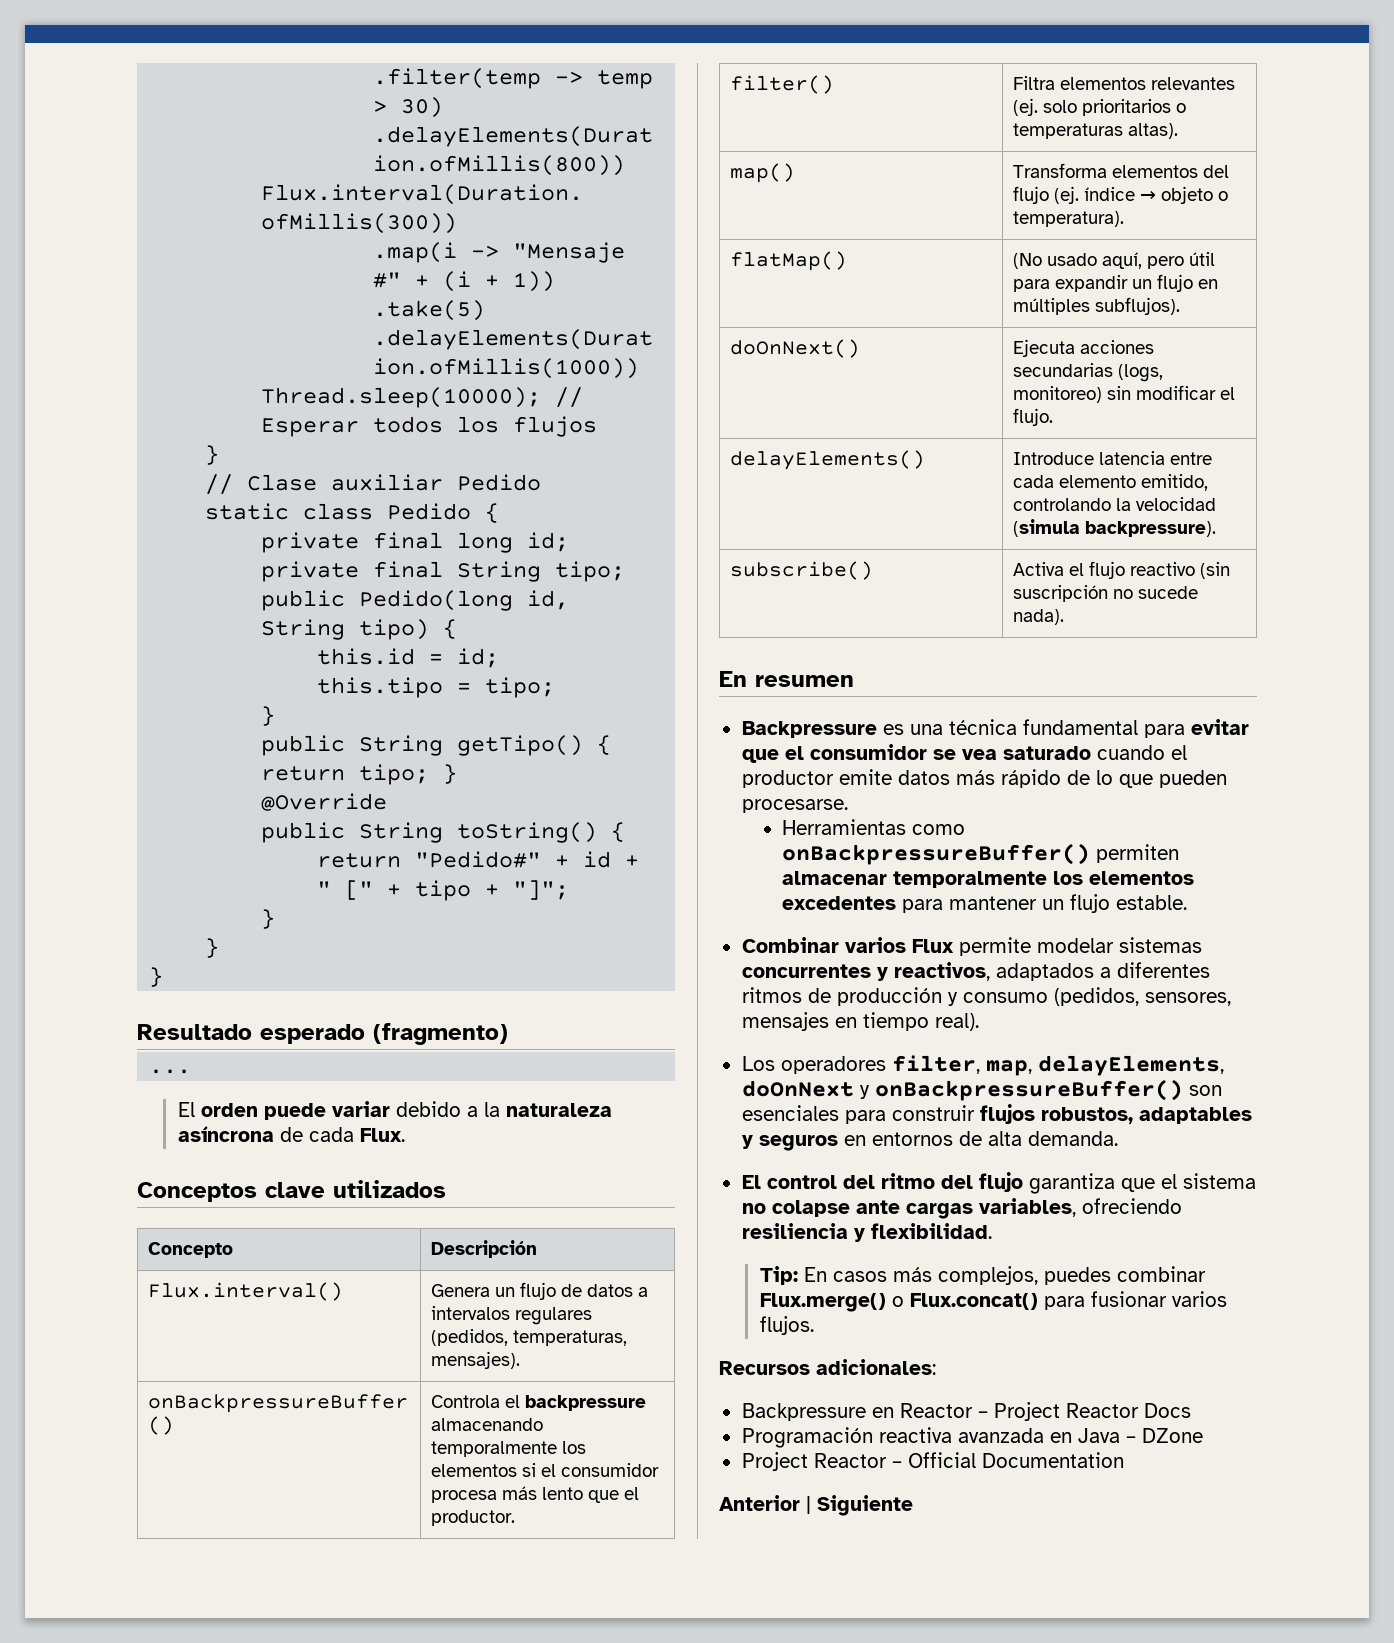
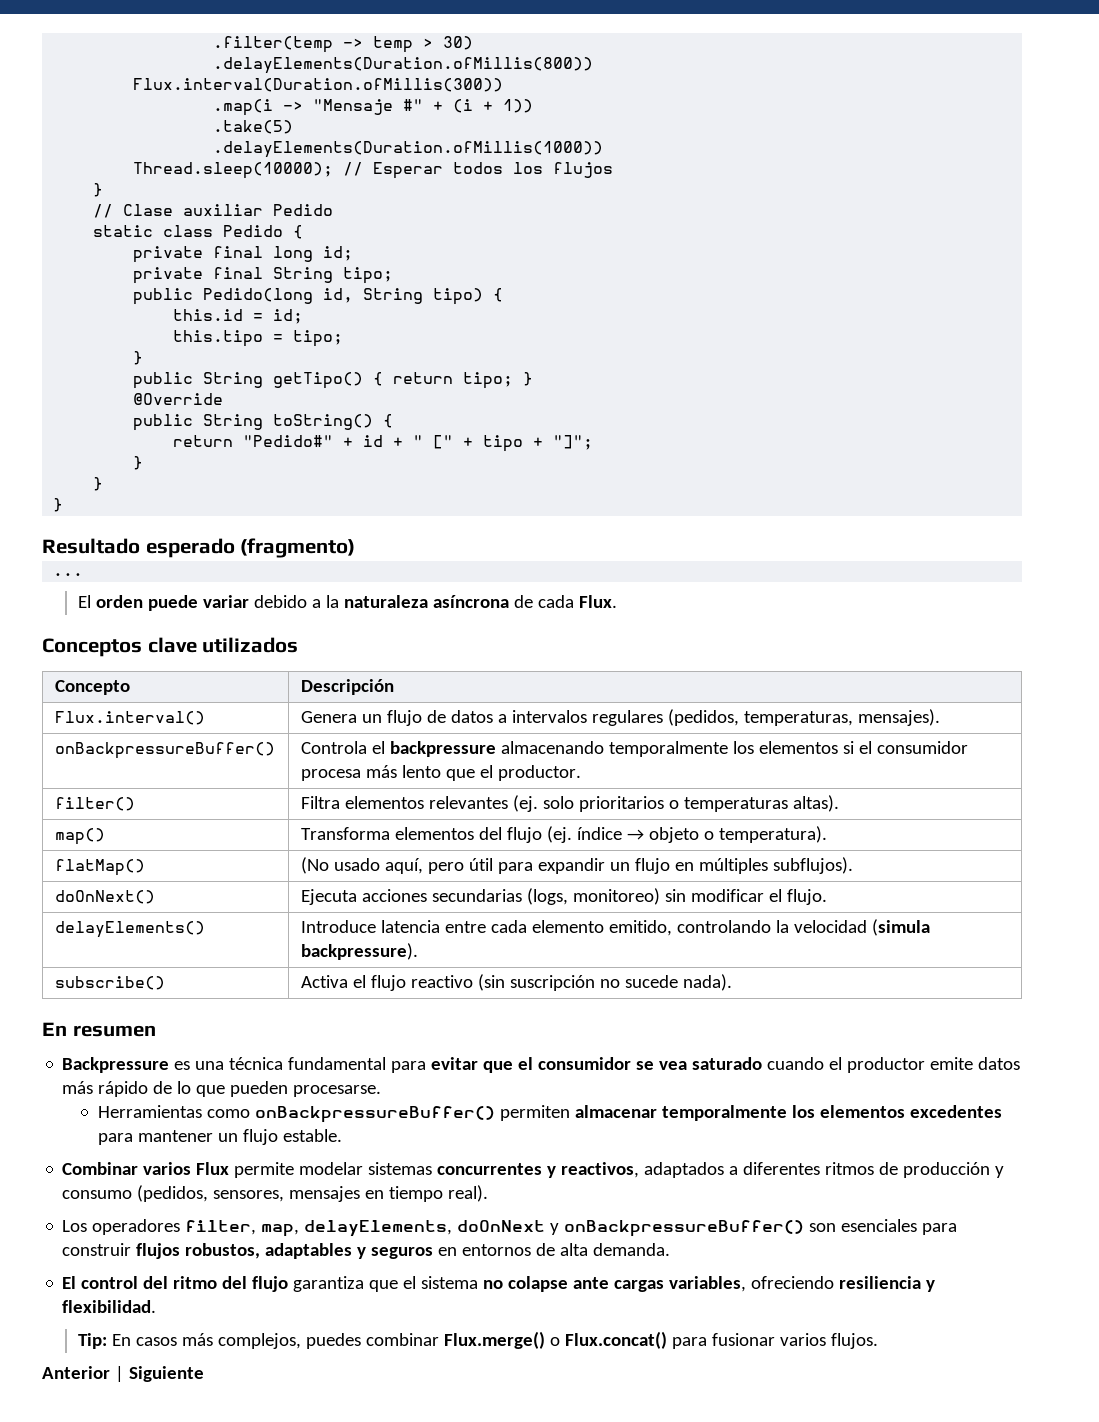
- Recursos adicionales:
- Backpressure en Reactor – Project Reactor Docs
- Programación reactiva avanzada en Java – DZone
- Project Reactor – Official Documentation

